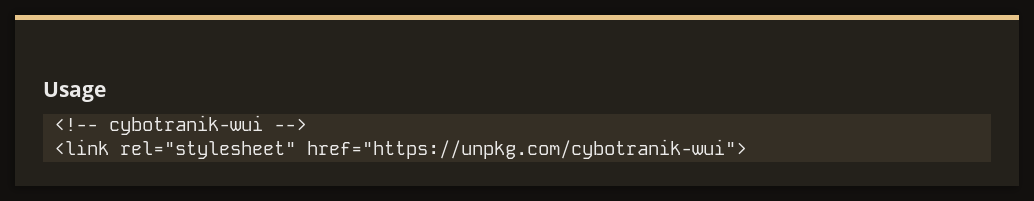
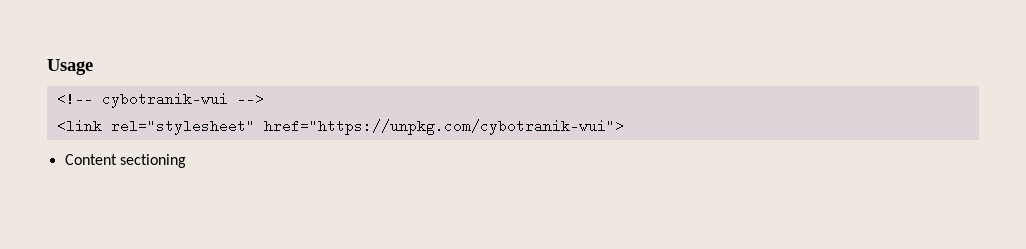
+ Content sectioning

